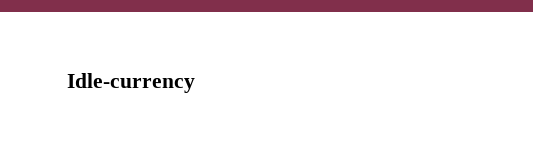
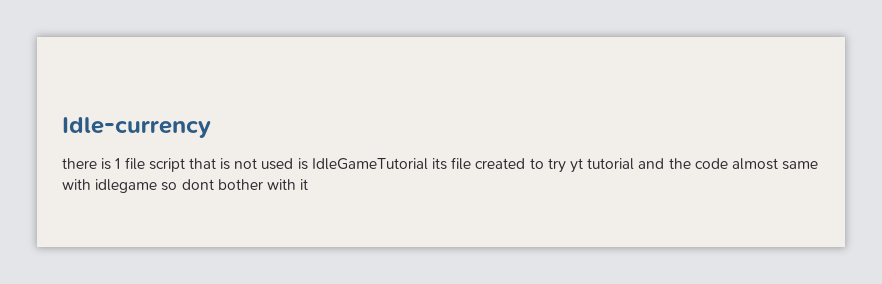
+ there is 1 file script that is not used is IdleGameTutorial its file created to try yt tutorial and the code almost same with idlegame so dont bother with it

